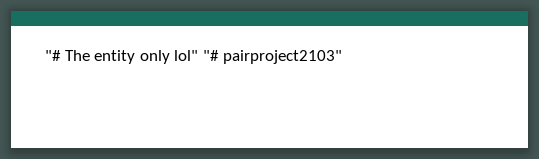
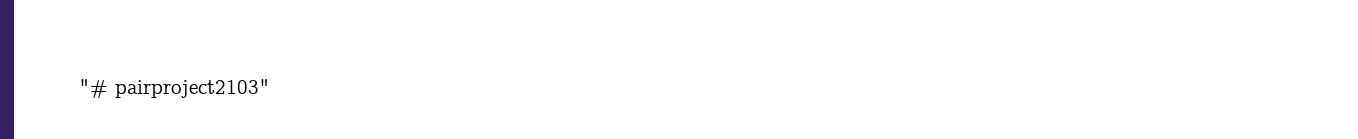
- "# The entity only lol" "# pairproject2103"
+ "# pairproject2103"

